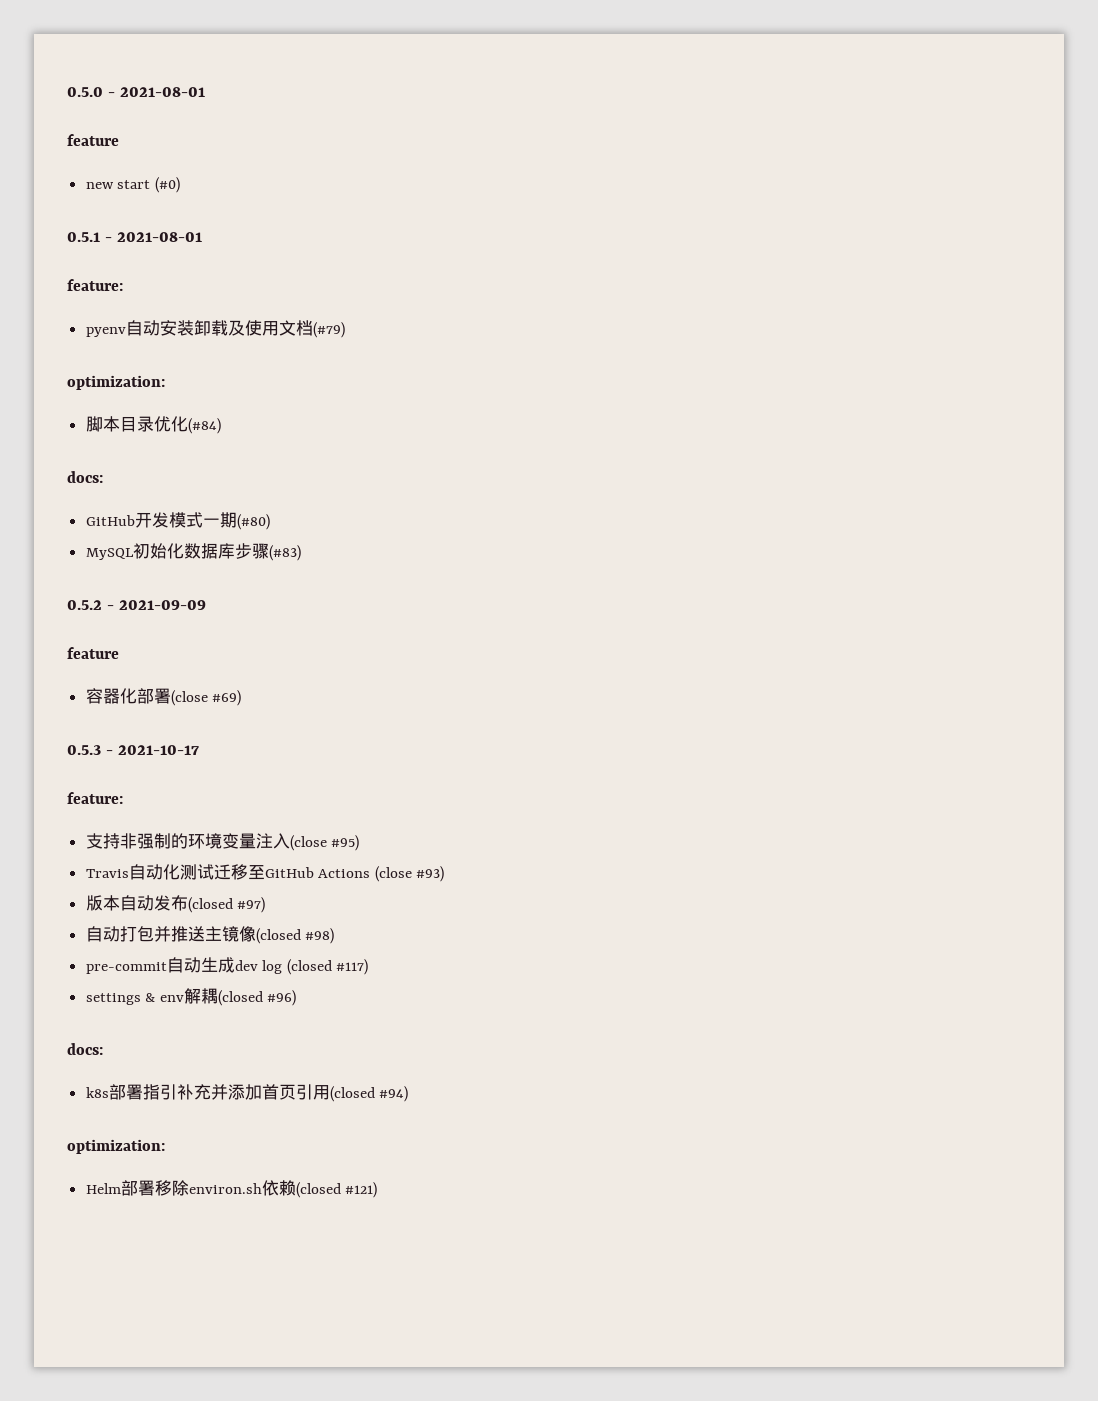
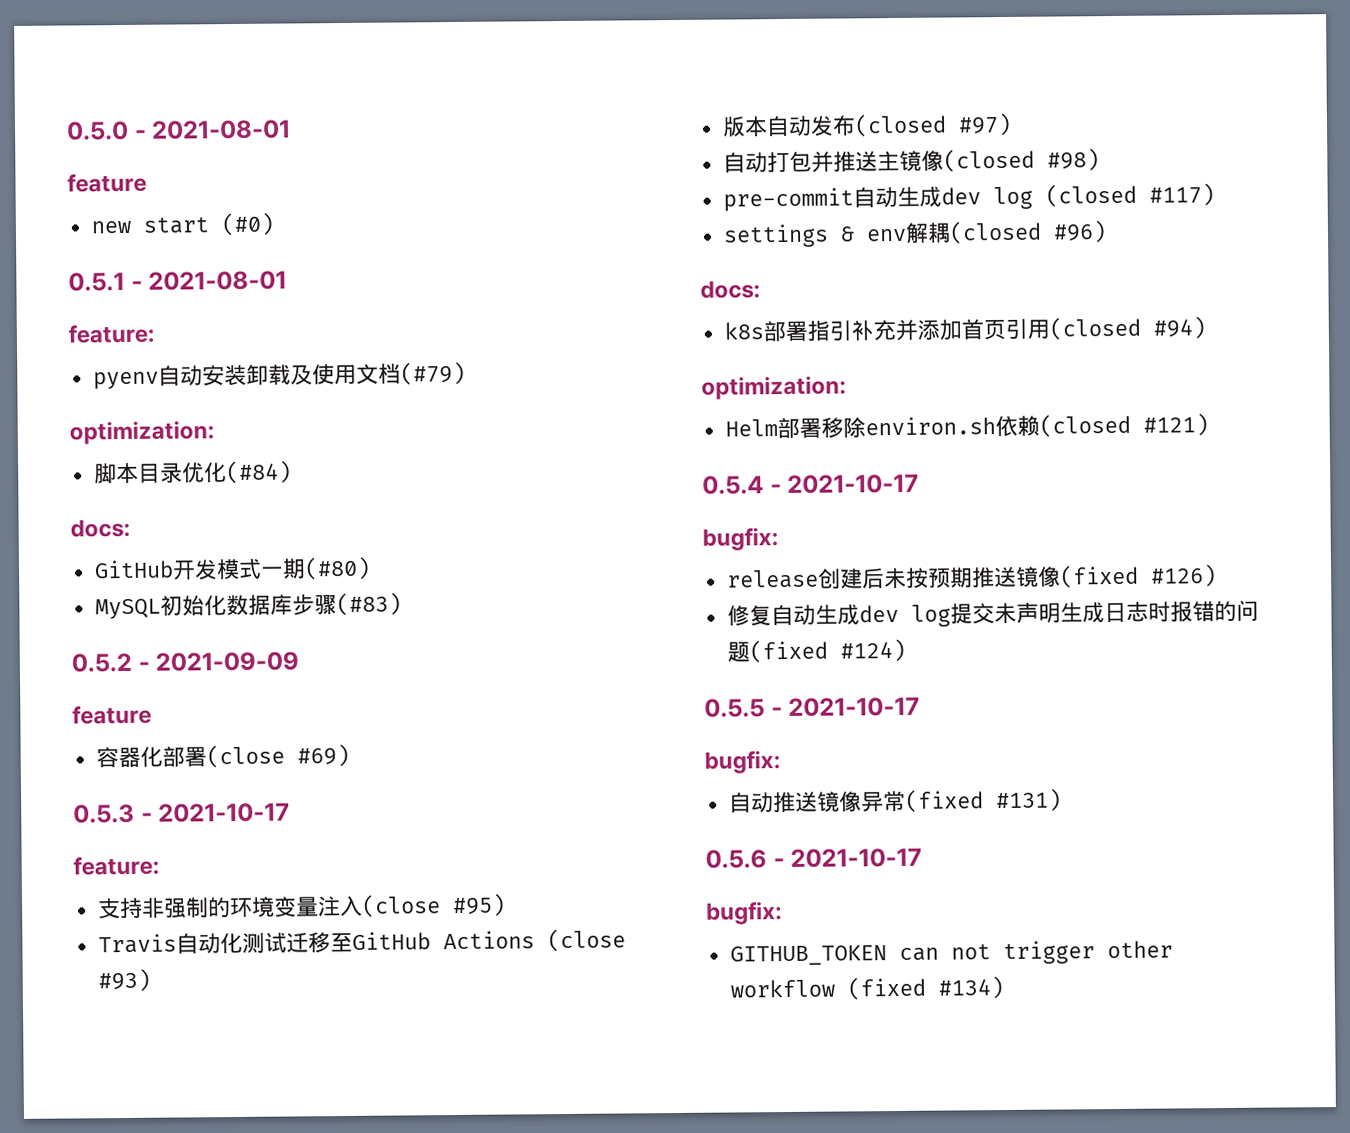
+ 0.5.4 - 2021-10-17
+ bugfix:
+ release创建后未按预期推送镜像(fixed #126)
+ 修复自动生成dev log提交未声明生成日志时报错的问题(fixed #124)
+ 0.5.5 - 2021-10-17
+ bugfix:
+ 自动推送镜像异常(fixed #131)
+ 0.5.6 - 2021-10-17
+ bugfix:
+ GITHUB_TOKEN can not trigger other workflow (fixed #134)

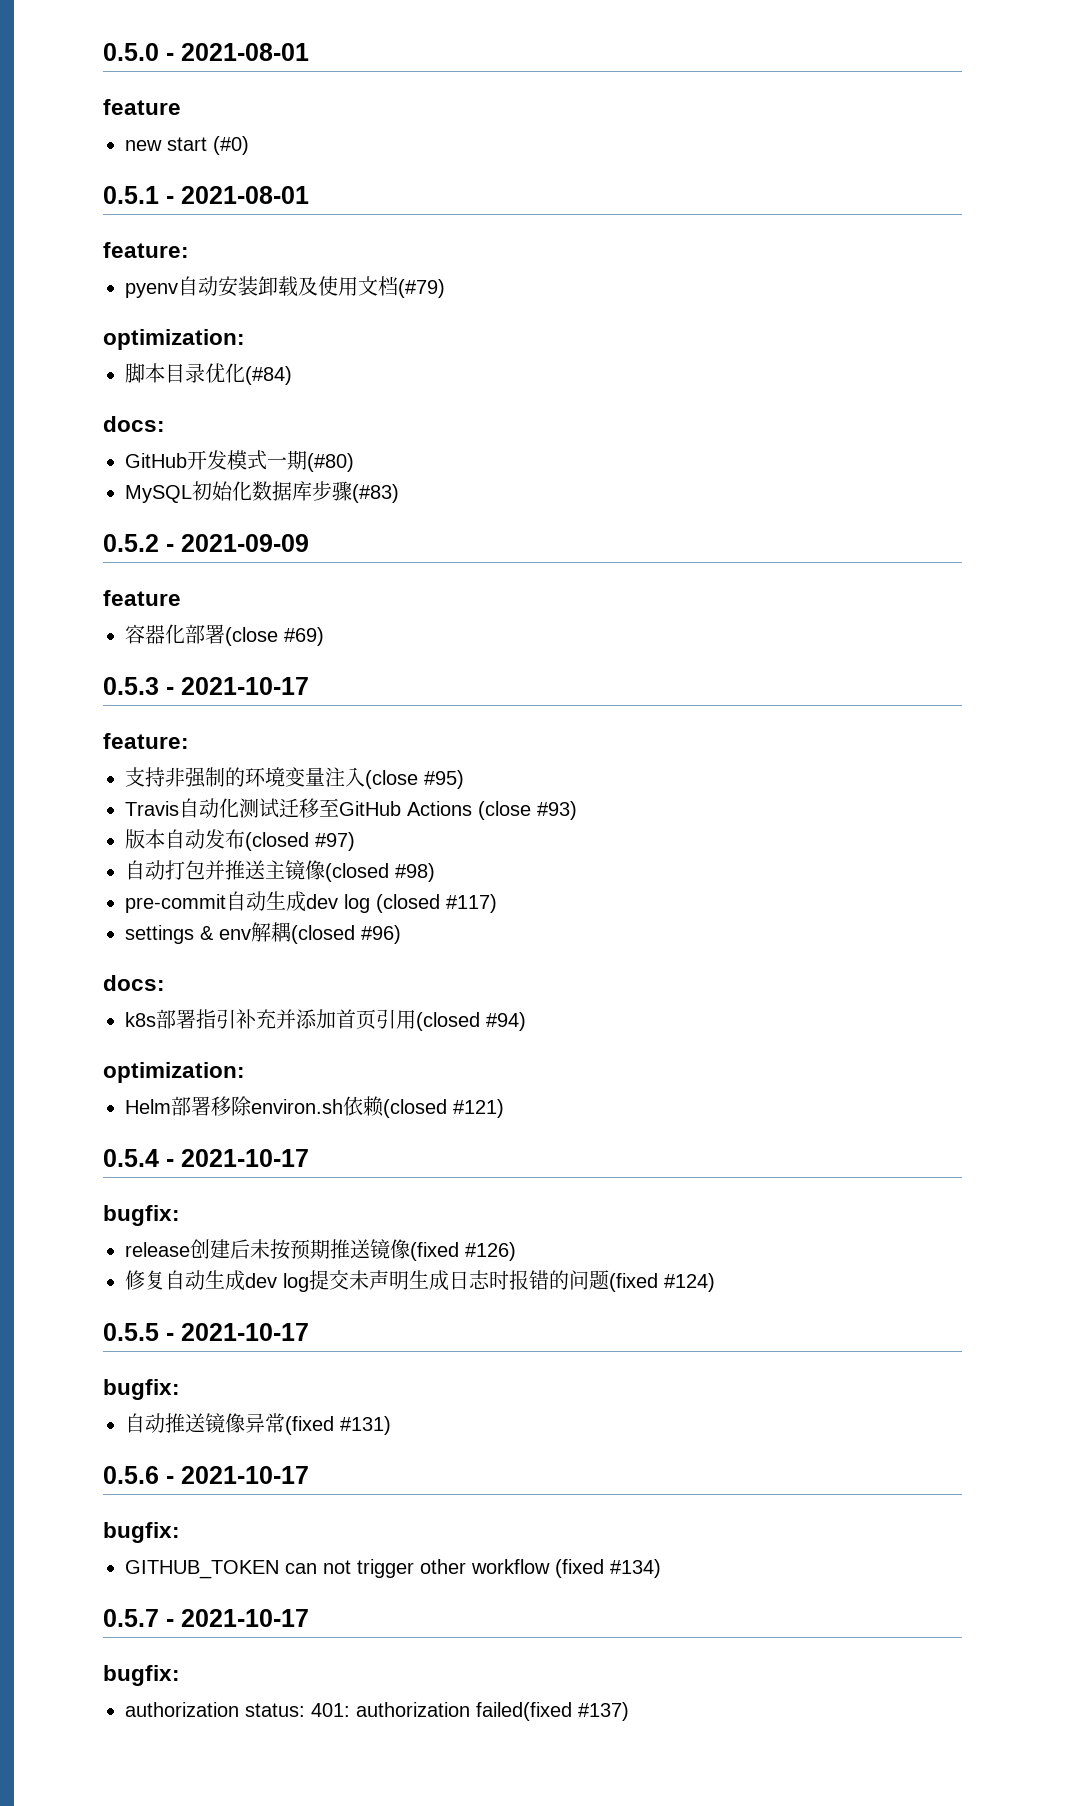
+ 0.5.7 - 2021-10-17
+ bugfix:
+ authorization status: 401: authorization failed(fixed #137)

